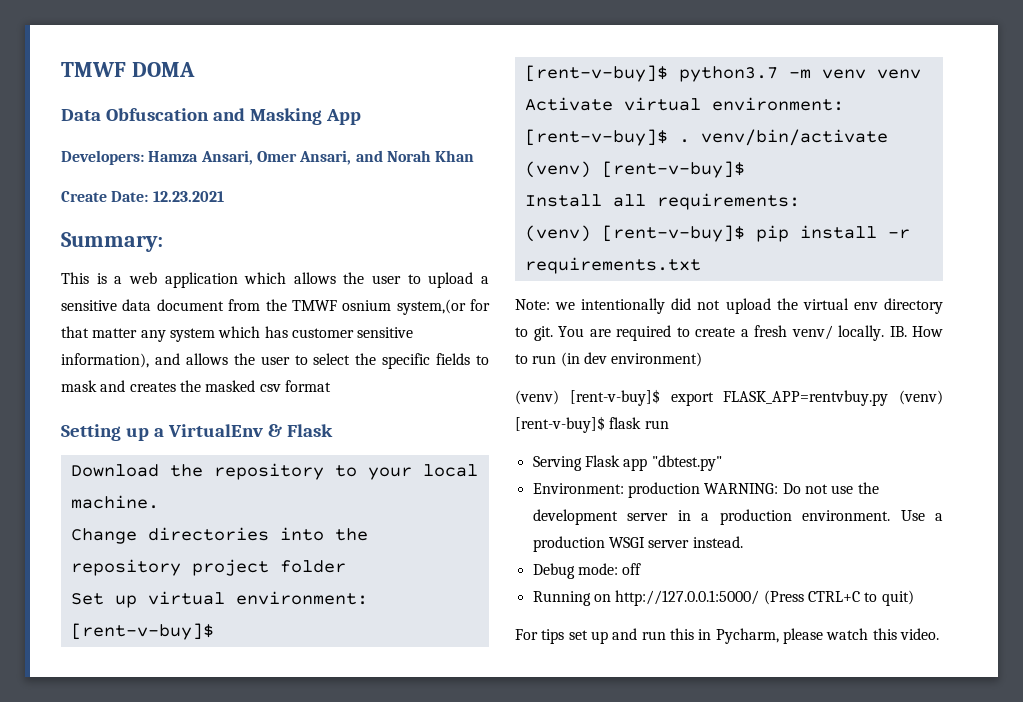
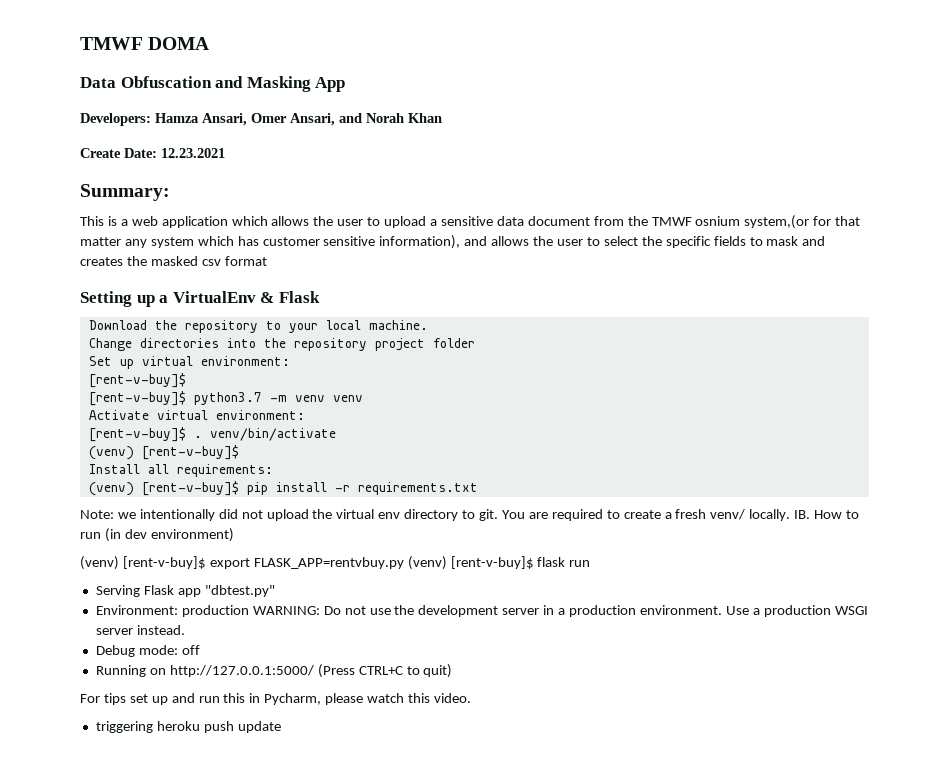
+ triggering heroku push update

